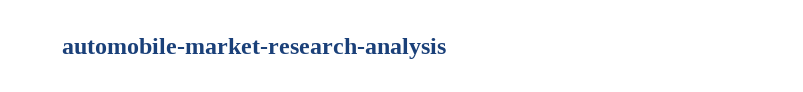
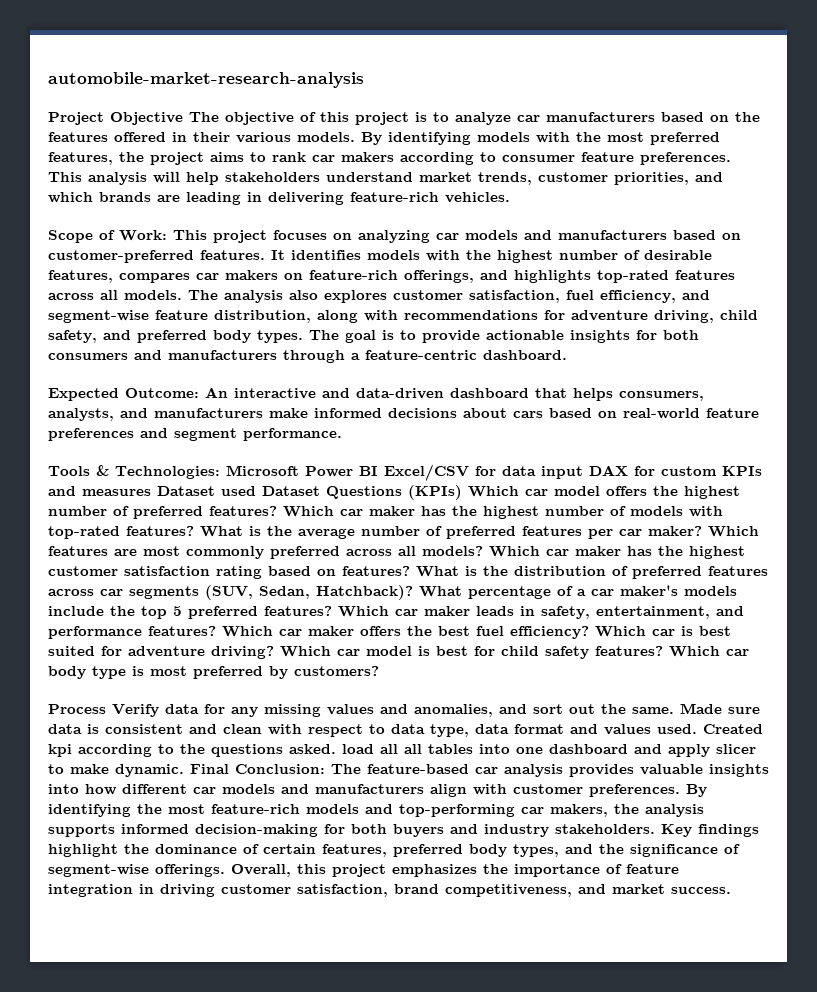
+ Project Objective The objective of this project is to analyze car manufacturers based on the features offered in their various models. By identifying models with the most preferred features, the project aims to rank car makers according to consumer feature preferences. This analysis will help stakeholders understand market trends, customer priorities, and which brands are leading in delivering feature-rich vehicles.
+ Scope of Work: This project focuses on analyzing car models and manufacturers based on customer-preferred features. It identifies models with the highest number of desirable features, compares car makers on feature-rich offerings, and highlights top-rated features across all models. The analysis also explores customer satisfaction, fuel efficiency, and segment-wise feature distribution, along with recommendations for adventure driving, child safety, and preferred body types. The goal is to provide actionable insights for both consumers and manufacturers through a feature-centric dashboard.
+ Expected Outcome: An interactive and data-driven dashboard that helps consumers, analysts, and manufacturers make informed decisions about cars based on real-world feature preferences and segment performance.
+ Tools & Technologies: Microsoft Power BI Excel/CSV for data input DAX for custom KPIs and measures Dataset used Dataset Questions (KPIs) Which car model offers the highest number of preferred features? Which car maker has the highest number of models with top-rated features? What is the average number of preferred features per car maker? Which features are most commonly preferred across all models? Which car maker has the highest customer satisfaction rating based on features? What is the distribution of preferred features across car segments (SUV, Sedan, Hatchback)? What percentage of a car maker's models include the top 5 preferred features? Which car maker leads in safety, entertainment, and performance features? Which car maker offers the best fuel efficiency? Which car is best suited for adventure driving? Which car model is best for child safety features? Which car body type is most preferred by customers?
+ Process Verify data for any missing values and anomalies, and sort out the same. Made sure data is consistent and clean with respect to data type, data format and values used. Created kpi according to the questions asked. load all all tables into one dashboard and apply slicer to make dynamic. Final Conclusion: The feature-based car analysis provides valuable insights into how different car models and manufacturers align with customer preferences. By identifying the most feature-rich models and top-performing car makers, the analysis supports informed decision-making for both buyers and industry stakeholders. Key findings highlight the dominance of certain features, preferred body types, and the significance of segment-wise offerings. Overall, this project emphasizes the importance of feature integration in driving customer satisfaction, brand competitiveness, and market success.

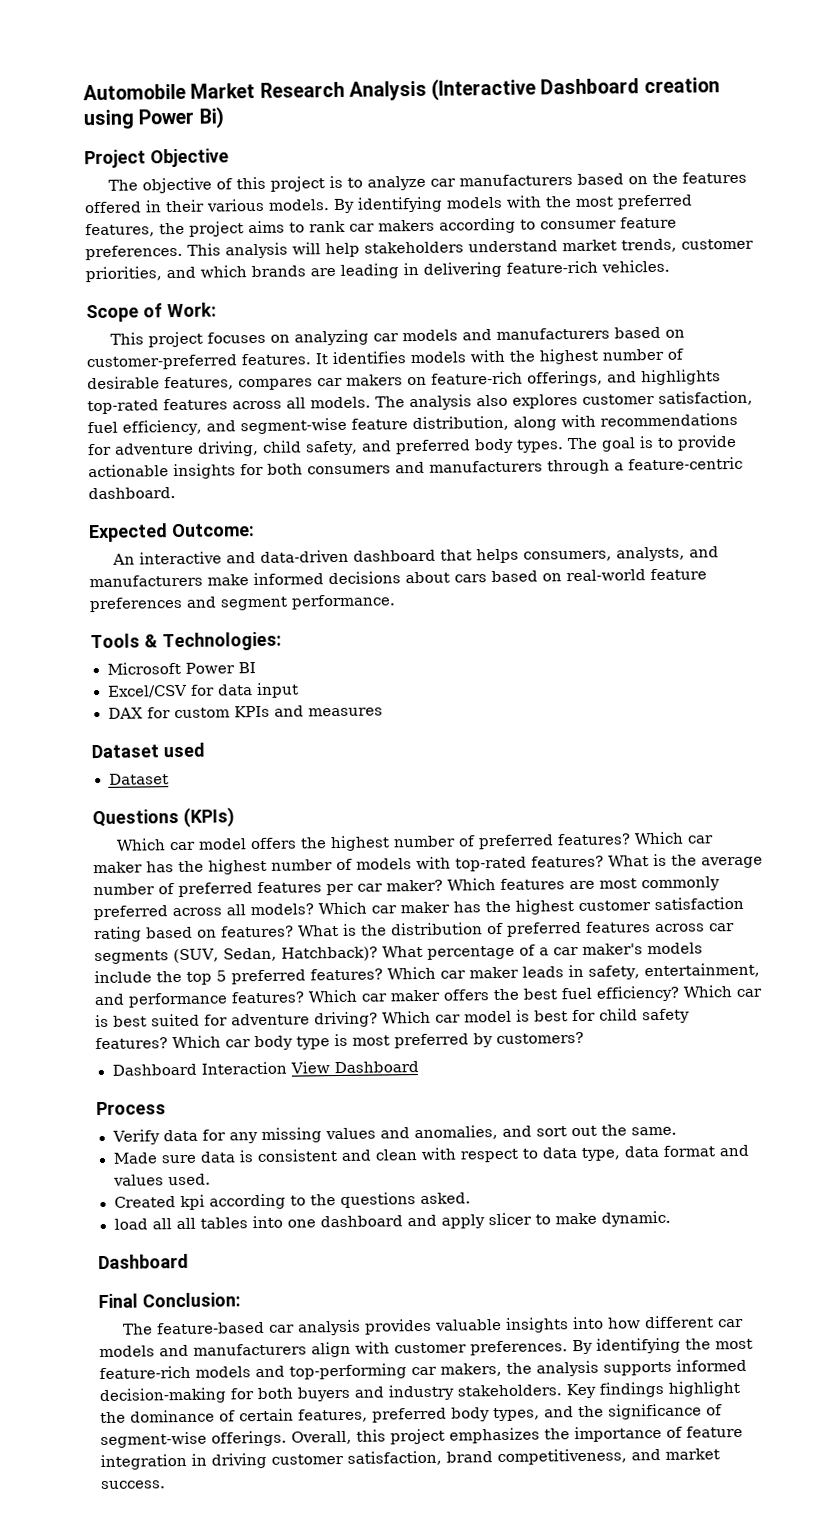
- automobile-market-research-analysis
+ Automobile Market Research Analysis (Interactive Dashboard creation using Power Bi)
- Project Objective The objective of this project is to analyze car manufacturers based on the features offered in their various models.
+ Project Objective
+ The objective of this project is to analyze car manufacturers based on the features offered in their various models.
- Scope of Work: This project focuses on analyzing car models and manufacturers based on customer-preferred features.
+ Scope of Work:
+ This project focuses on analyzing car models and manufacturers based on customer-preferred features.
- Expected Outcome: An interactive and data-driven dashboard that helps consumers, analysts, and manufacturers make informed decisions about cars based on real-world feature preferences and segment performance.
+ Expected Outcome:
+ An interactive and data-driven dashboard that helps consumers, analysts, and manufacturers make informed decisions about cars based on real-world feature preferences and segment performance.
- Tools & Technologies: Microsoft Power BI Excel/CSV for data input DAX for custom KPIs and measures Dataset used Dataset Questions (KPIs) Which car model offers the highest number of preferred features?
+ Tools & Technologies:
+ Microsoft Power BI
+ Excel/CSV for data input
+ DAX for custom KPIs and measures
+ Dataset used
+ Dataset
+ Questions (KPIs)
+ Which car model offers the highest number of preferred features?
+ Dashboard Interaction View Dashboard
- Process Verify data for any missing values and anomalies, and sort out the same. Made sure data is consistent and clean with respect to data type, data format and values used. Created kpi according to the questions asked. load all all tables into one dashboard and apply slicer to make dynamic. Final Conclusion: The feature-based car analysis provides valuable insights into how different car models and manufacturers align with customer preferences.
+ Process
+ Verify data for any missing values and anomalies, and sort out the same.
+ Made sure data is consistent and clean with respect to data type, data format and values used.
+ Created kpi according to the questions asked.
+ load all all tables into one dashboard and apply slicer to make dynamic.
+ Dashboard
+ Final Conclusion:
+ The feature-based car analysis provides valuable insights into how different car models and manufacturers align with customer preferences.

